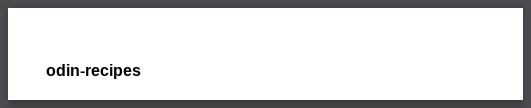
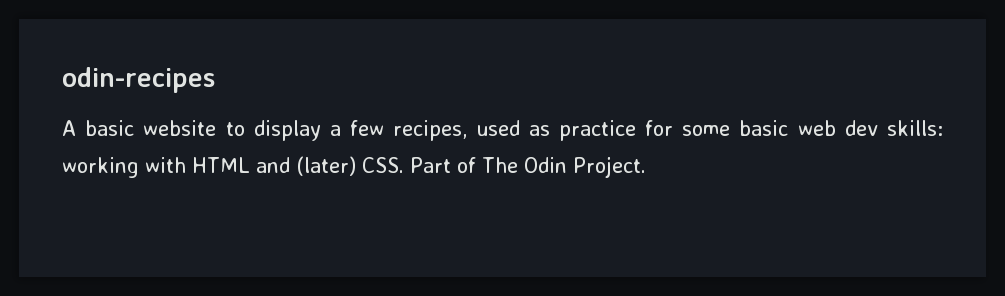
+ A basic website to display a few recipes, used as practice for some basic web dev skills: working with HTML and (later) CSS. Part of The Odin Project.

